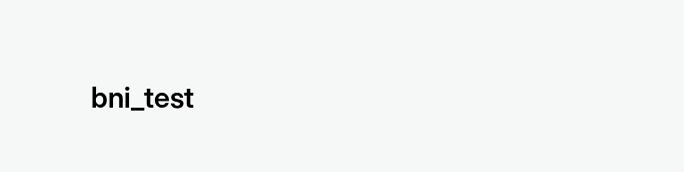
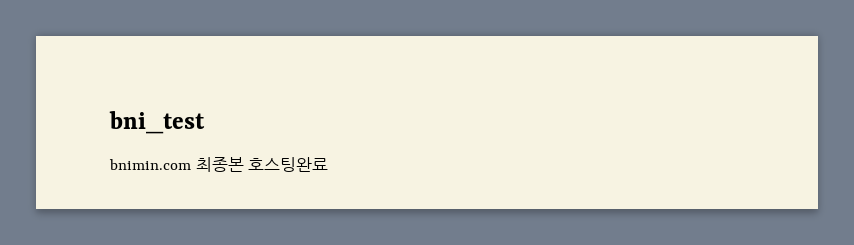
+ bnimin.com 최종본 호스팅완료

